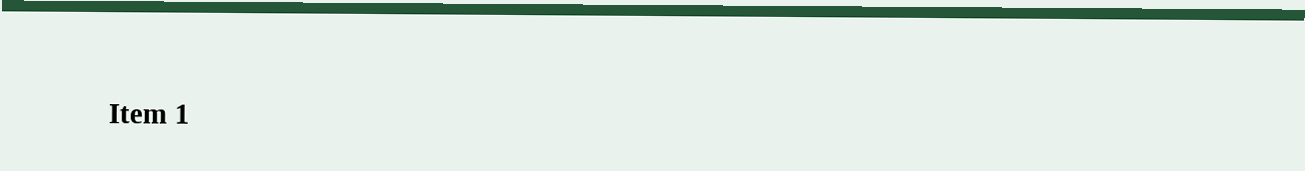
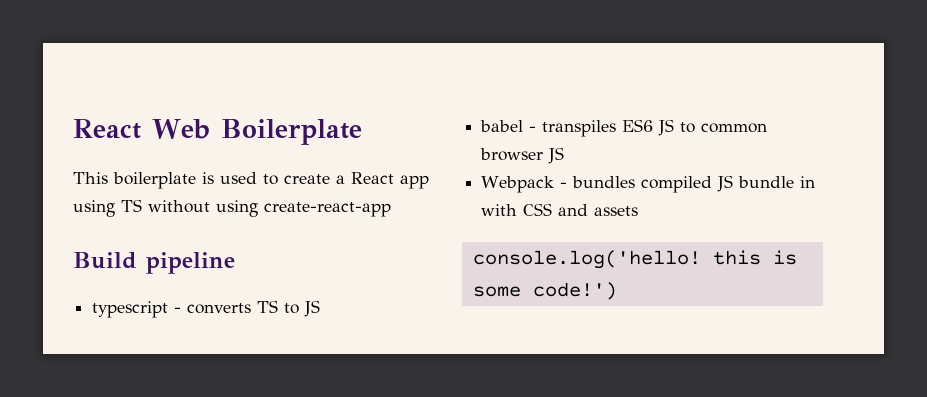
- Item 1
+ React Web Boilerplate
+ This boilerplate is used to create a React app using TS without using create-react-app
+ Build pipeline
+ typescript - converts TS to JS
+ babel - transpiles ES6 JS to common browser JS
+ Webpack - bundles compiled JS bundle in with CSS and assets
+ console.log('hello! this is some code!')

